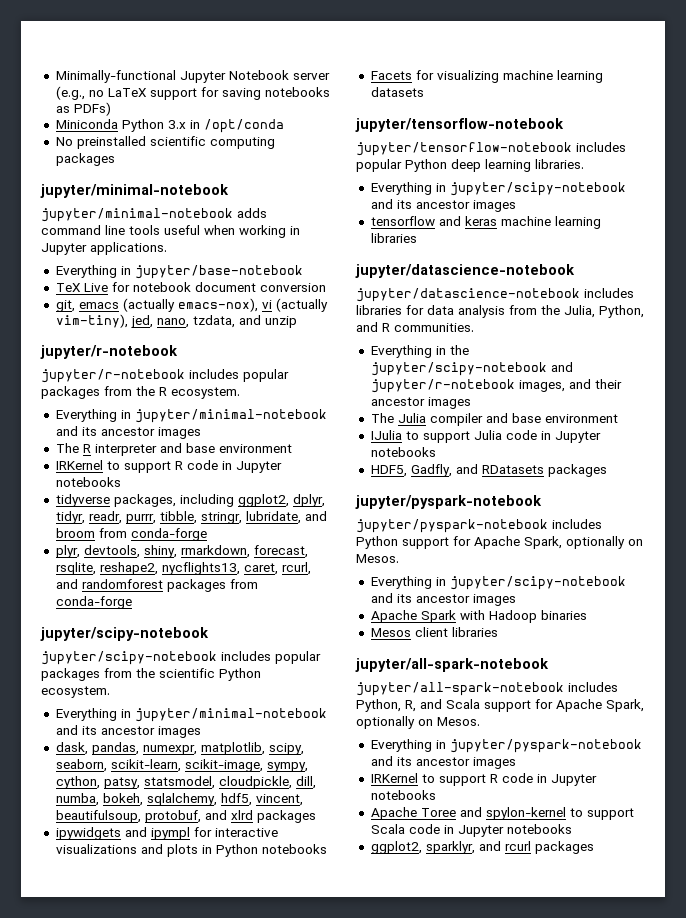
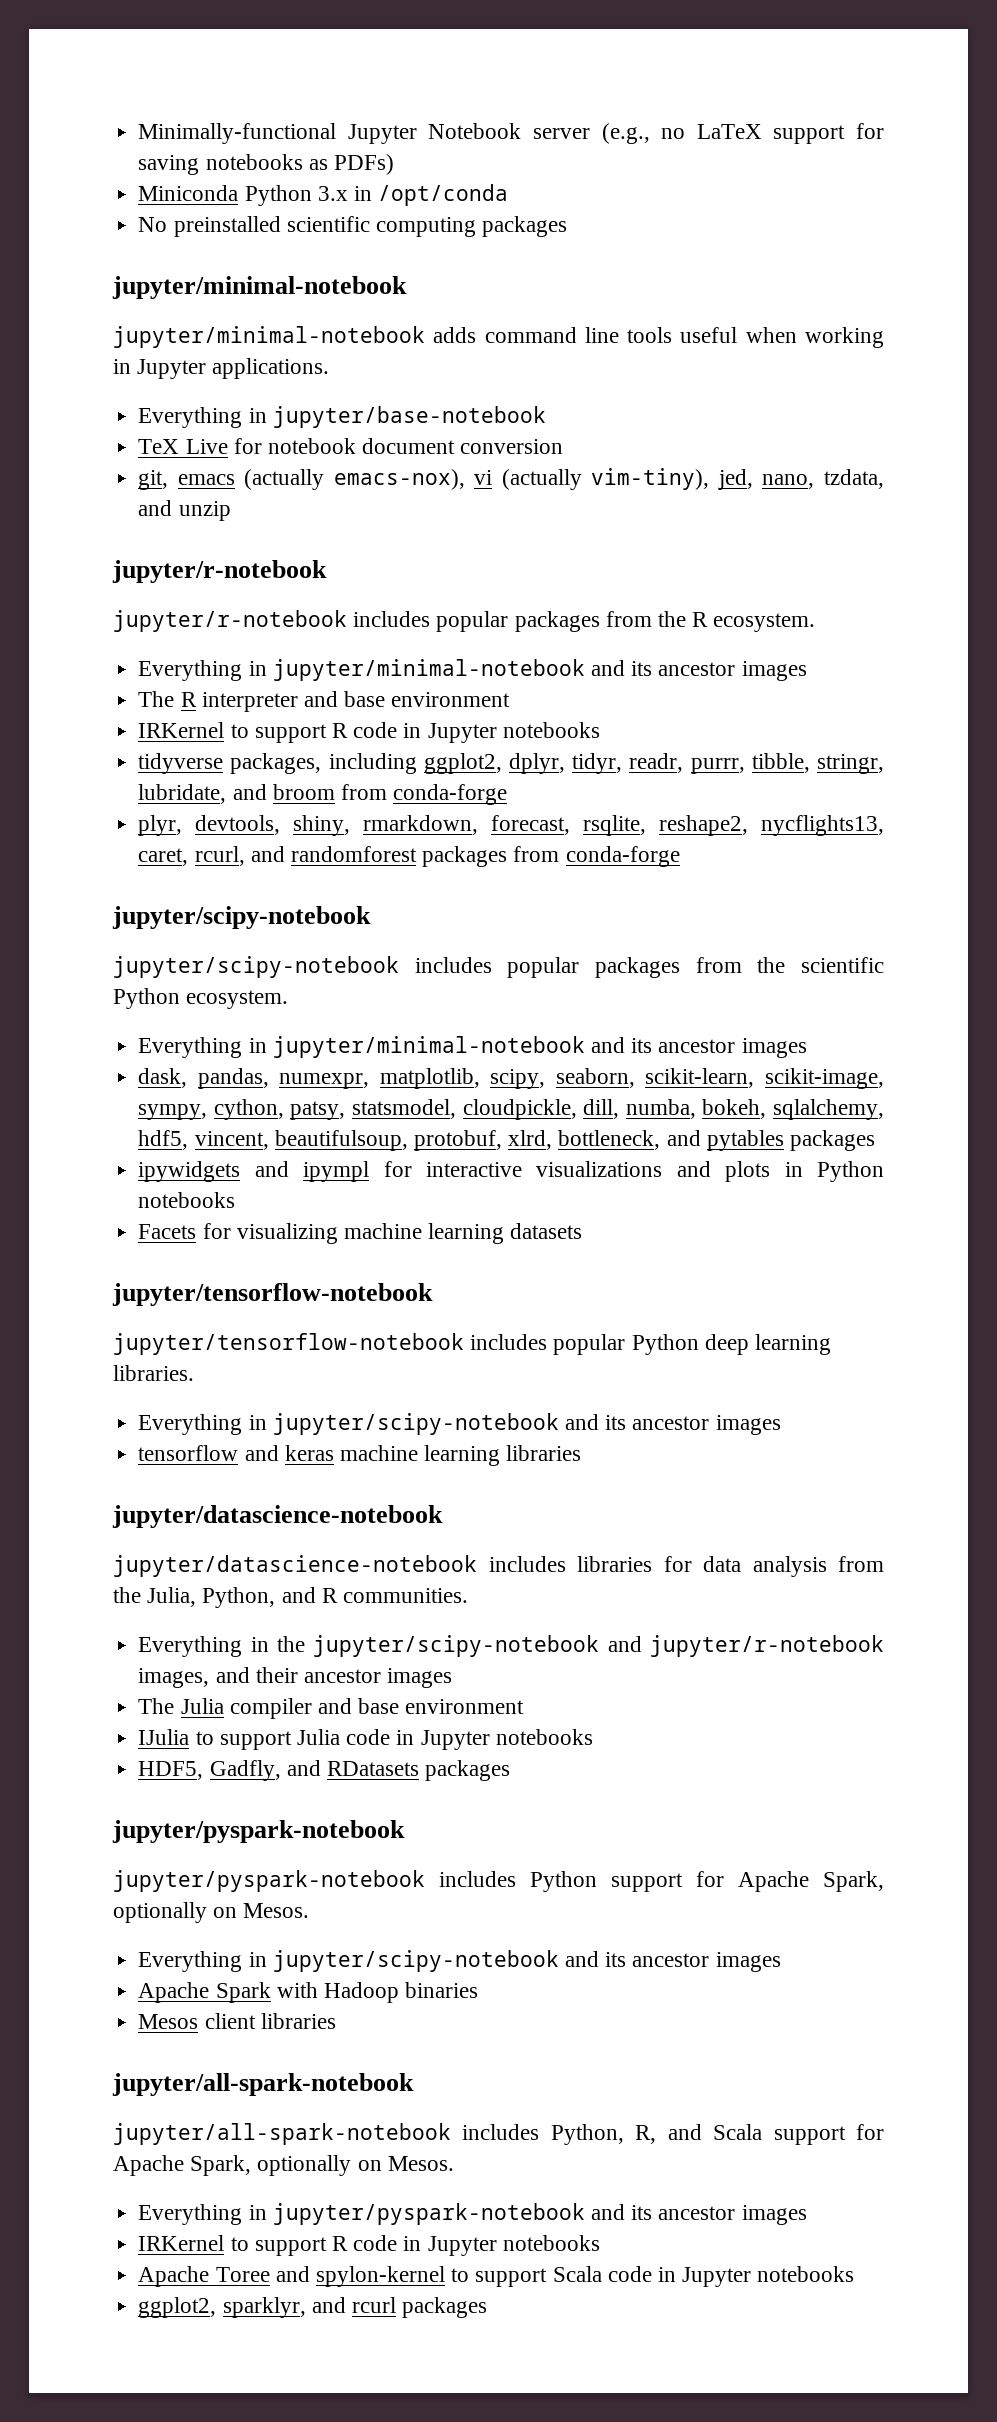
- dask, pandas, numexpr, matplotlib, scipy, seaborn, scikit-learn, scikit-image, sympy, cython, patsy, statsmodel, cloudpickle, dill, numba, bokeh, sqlalchemy, hdf5, vincent, beautifulsoup, protobuf, and xlrd packages
+ dask, pandas, numexpr, matplotlib, scipy, seaborn, scikit-learn, scikit-image, sympy, cython, patsy, statsmodel, cloudpickle, dill, numba, bokeh, sqlalchemy, hdf5, vincent, beautifulsoup, protobuf, xlrd, bottleneck, and pytables packages

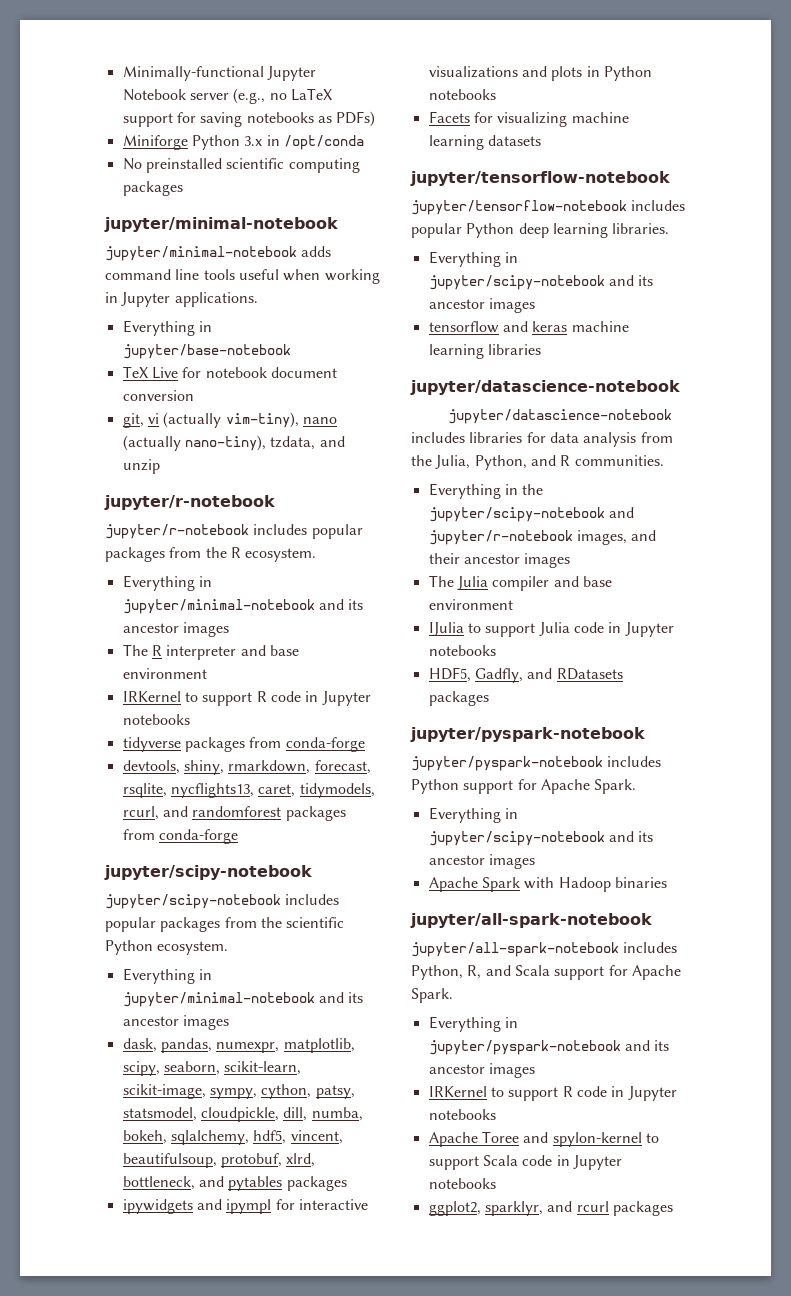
- Miniconda Python 3.x in /opt/conda
+ Miniforge Python 3.x in /opt/conda
- git, emacs (actually emacs-nox), vi (actually vim-tiny), jed, nano, tzdata, and unzip
+ git, vi (actually vim-tiny), nano (actually nano-tiny), tzdata, and unzip
- tidyverse packages, including ggplot2, dplyr, tidyr, readr, purrr, tibble, stringr, lubridate, and broom from conda-forge
- plyr, devtools, shiny, rmarkdown, forecast, rsqlite, reshape2, nycflights13, caret, rcurl, and randomforest packages from conda-forge
+ tidyverse packages from conda-forge
+ devtools, shiny, rmarkdown, forecast, rsqlite, nycflights13, caret, tidymodels, rcurl, and randomforest packages from conda-forge
- jupyter/pyspark-notebook includes Python support for Apache Spark, optionally on Mesos.
+ jupyter/pyspark-notebook includes Python support for Apache Spark.
- Mesos client libraries
- jupyter/all-spark-notebook includes Python, R, and Scala support for Apache Spark, optionally on Mesos.
+ jupyter/all-spark-notebook includes Python, R, and Scala support for Apache Spark.

